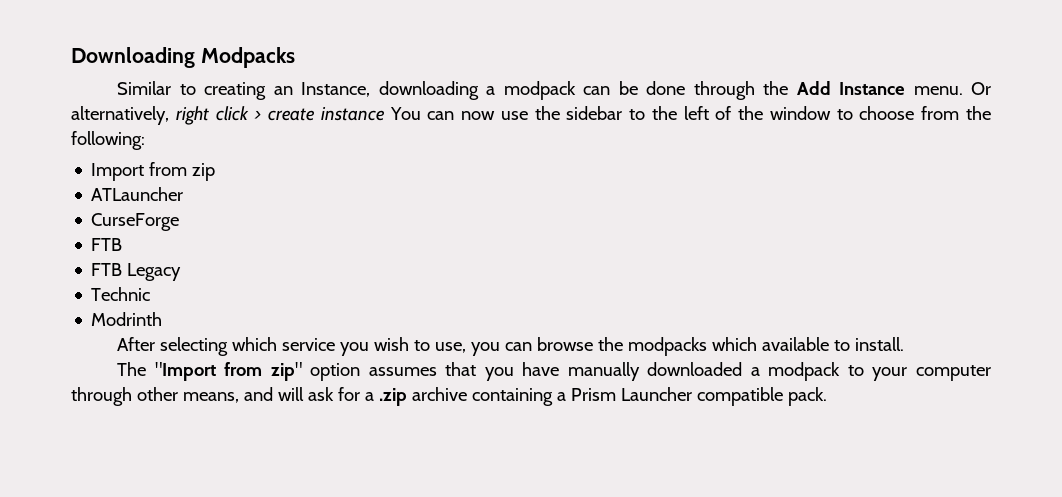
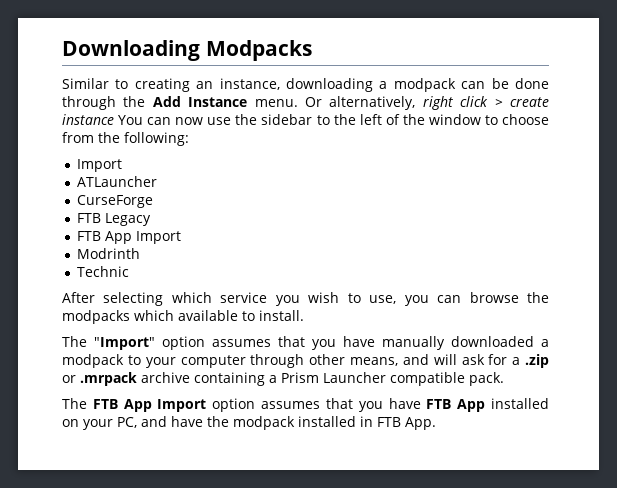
- Similar to creating an Instance, downloading a modpack can be done through the Add Instance menu.
+ Similar to creating an instance, downloading a modpack can be done through the Add Instance menu.
  Or alternatively, right click > create instance You can now use the sidebar to the left of the window to choose from the following:
- Import from zip
+ Import
  CurseForge
- FTB
  FTB Legacy
+ FTB App Import
+ Modrinth
- Modrinth
- The "Import from zip" option assumes that you have manually downloaded a modpack to your computer through other means, and will ask for a .zip archive containing a Prism Launcher compatible pack.
+ The "Import" option assumes that you have manually downloaded a modpack to your computer through other means, and will ask for a .zip or .mrpack archive containing a Prism Launcher compatible pack.
+ The FTB App Import option assumes that you have FTB App installed on your PC, and have the modpack installed in FTB App.

